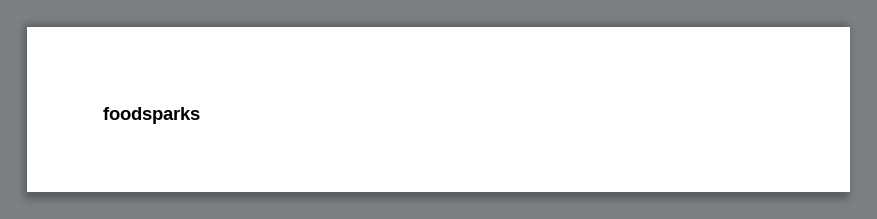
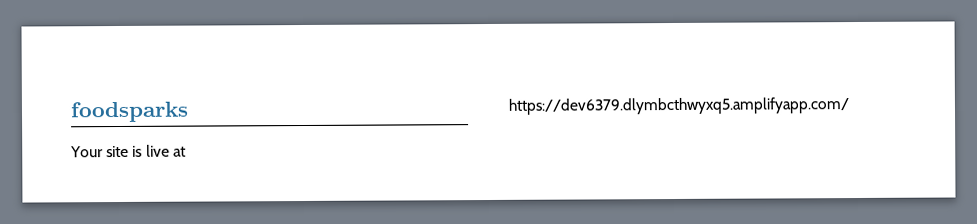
+ Your site is live at https://dev6379.dlymbcthwyxq5.amplifyapp.com/

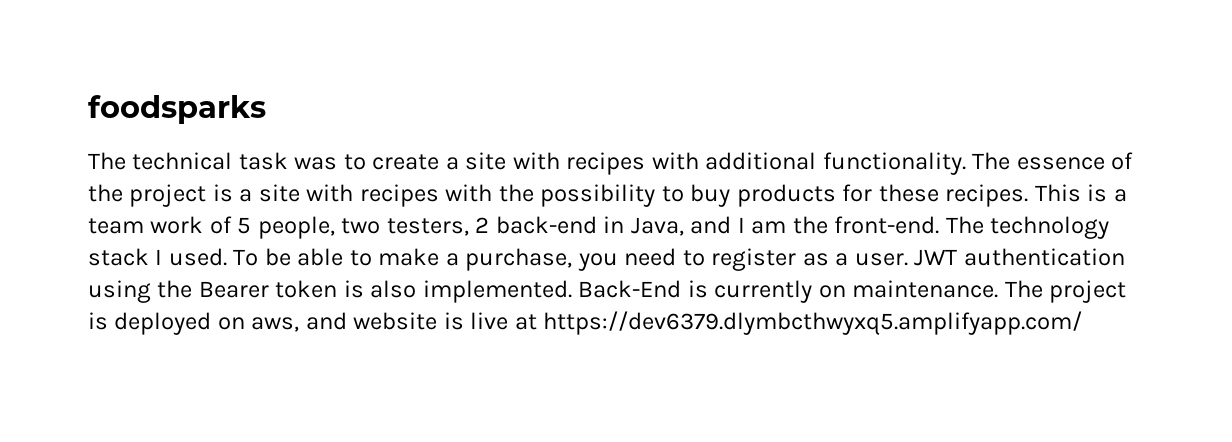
- Your site is live at https://dev6379.dlymbcthwyxq5.amplifyapp.com/
+ The technical task was to create a site with recipes with additional functionality. The essence of the project is a site with recipes with the possibility to buy products for these recipes. This is a team work of 5 people, two testers, 2 back-end in Java, and I am the front-end. The technology stack I used. To be able to make a purchase, you need to register as a user. JWT authentication using the Bearer token is also implemented. Back-End is currently on maintenance. The project is deployed on aws, and website is live at https://dev6379.dlymbcthwyxq5.amplifyapp.com/

